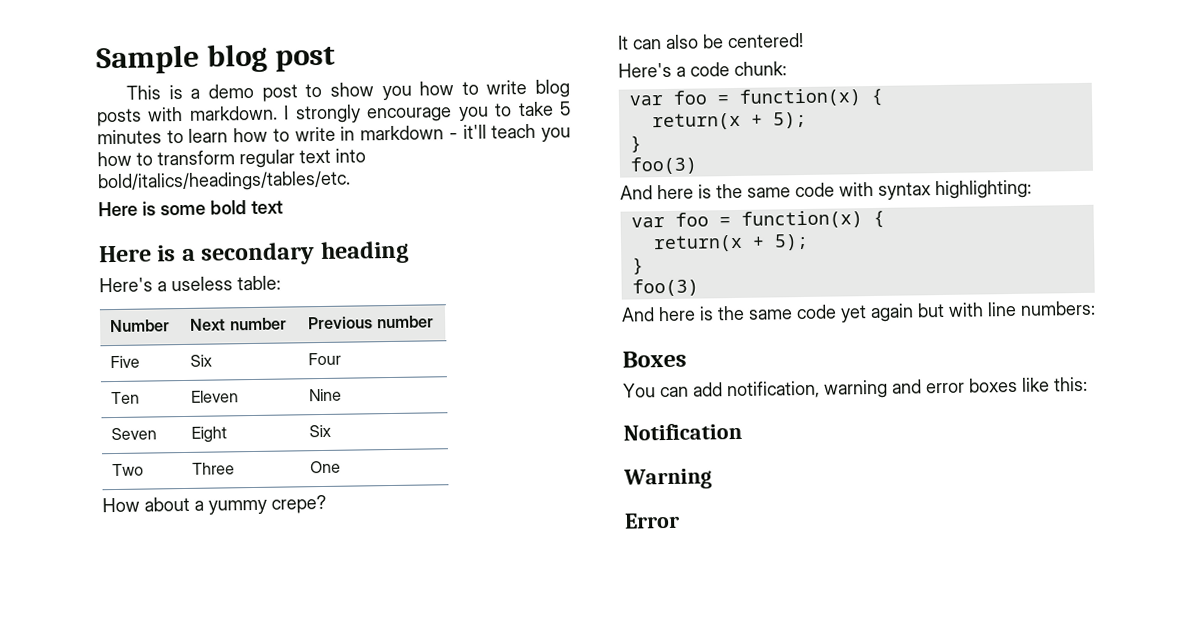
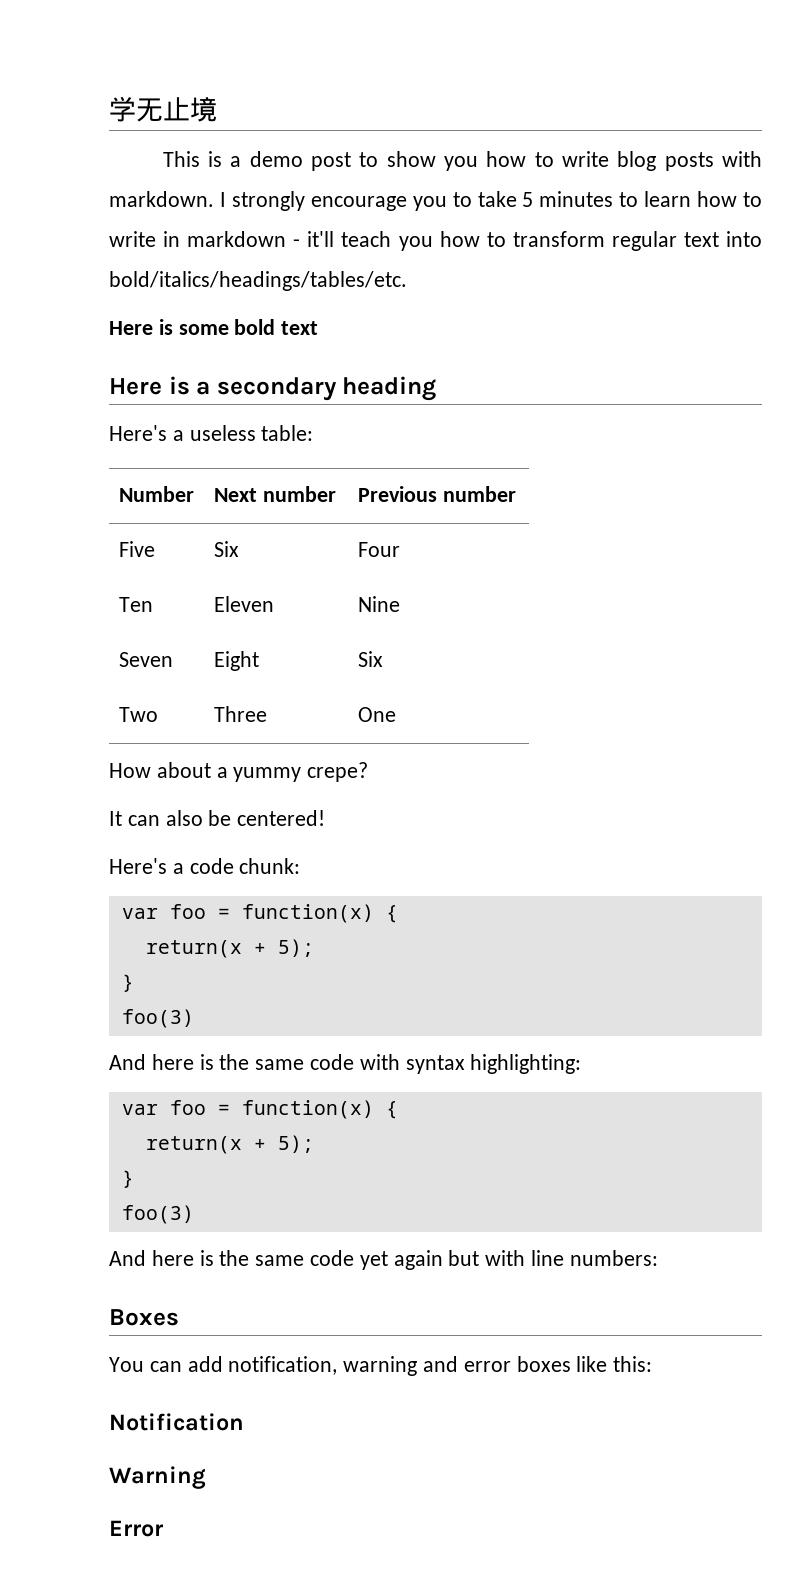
- Sample blog post
+ 学无止境

